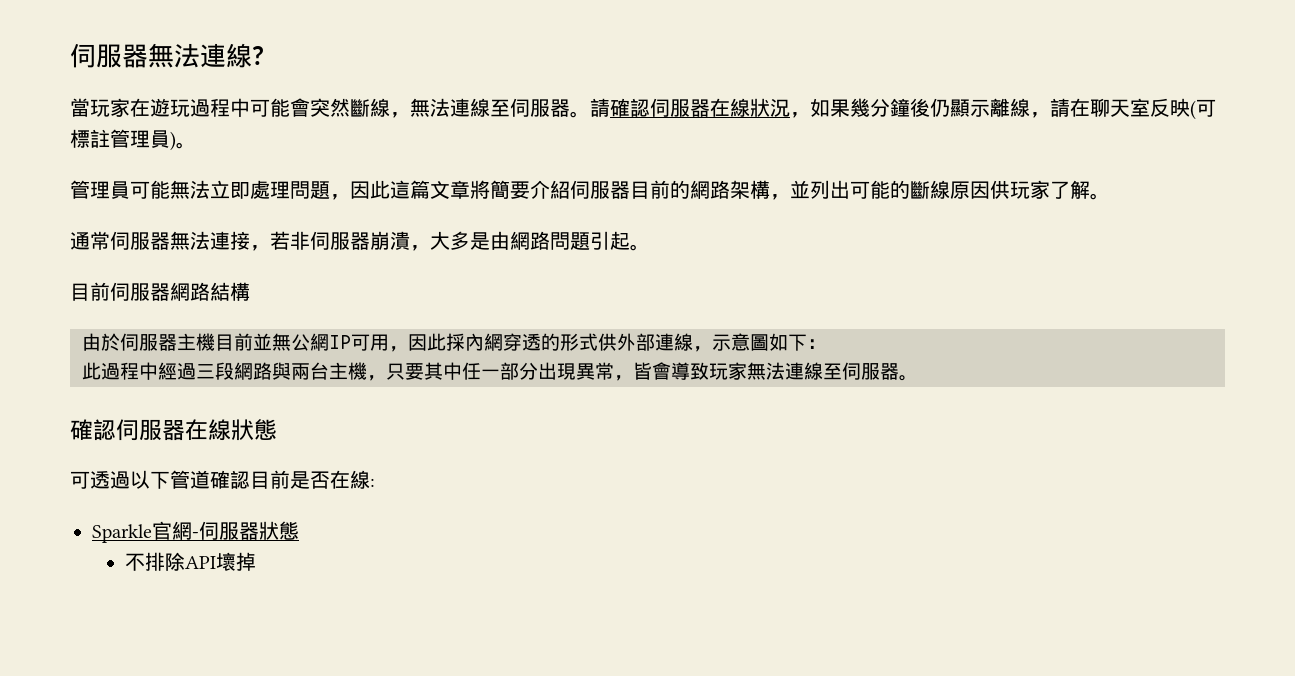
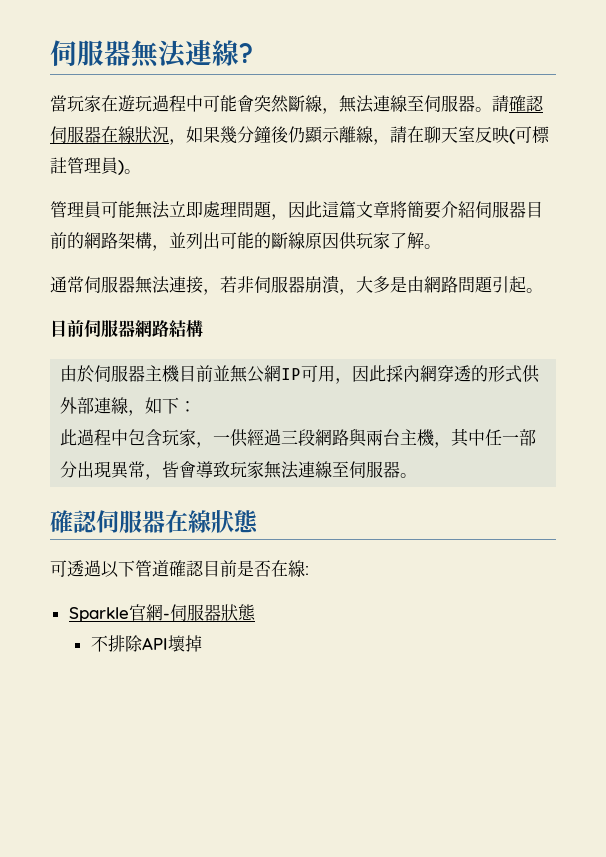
- 由於伺服器主機目前並無公網IP可用，因此採內網穿透的形式供外部連線，示意圖如下：
+ 由於伺服器主機目前並無公網IP可用，因此採內網穿透的形式供外部連線，如下：
- 此過程中經過三段網路與兩台主機，只要其中任一部分出現異常，皆會導致玩家無法連線至伺服器。
+ 此過程中包含玩家，一供經過三段網路與兩台主機，其中任一部分出現異常，皆會導致玩家無法連線至伺服器。

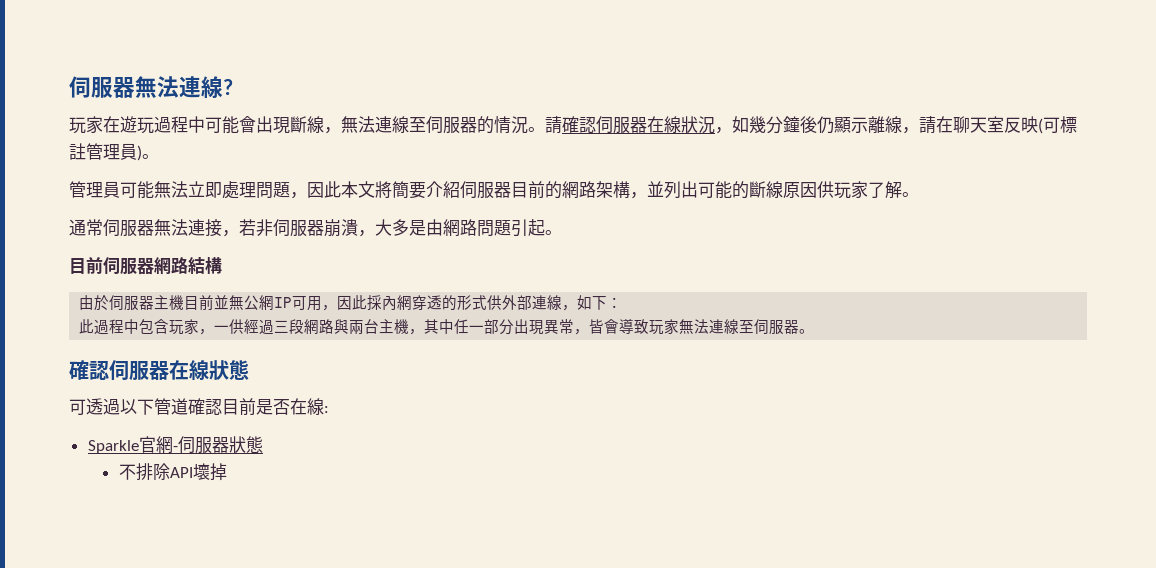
- 當玩家在遊玩過程中可能會突然斷線，無法連線至伺服器。
+ 玩家在遊玩過程中可能會出現斷線，無法連線至伺服器的情況。
- 請確認伺服器在線狀況，如果幾分鐘後仍顯示離線，請在聊天室反映(可標註管理員)。
+ 請確認伺服器在線狀況，如幾分鐘後仍顯示離線，請在聊天室反映(可標註管理員)。
- 管理員可能無法立即處理問題，因此這篇文章將簡要介紹伺服器目前的網路架構，並列出可能的斷線原因供玩家了解。
+ 管理員可能無法立即處理問題，因此本文將簡要介紹伺服器目前的網路架構，並列出可能的斷線原因供玩家了解。

